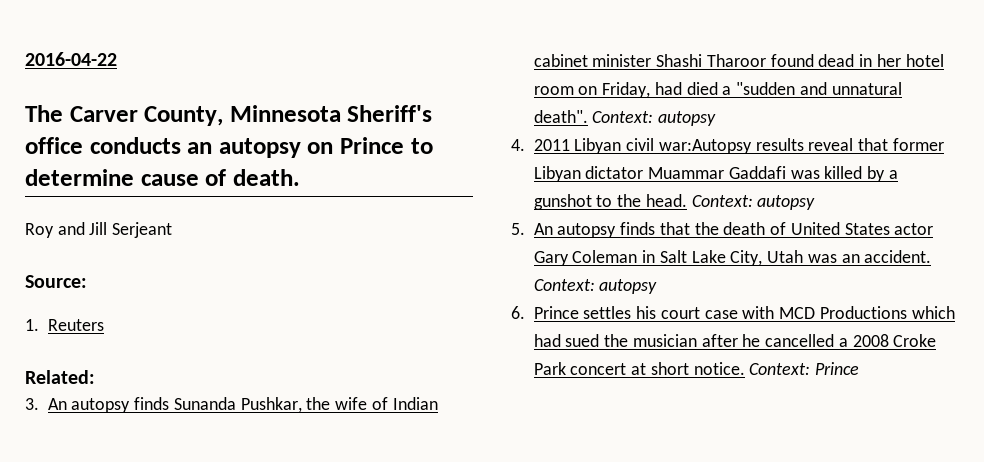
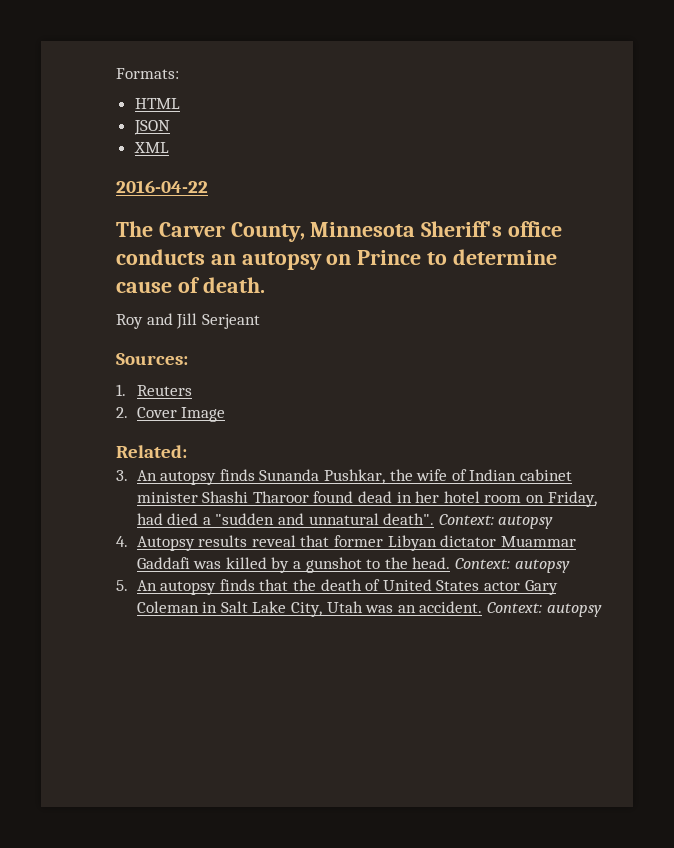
+ Formats:
+ HTML
+ JSON
+ XML
- Source:
+ Sources:
+ 2. Cover Image
- 4. 2011 Libyan civil war:Autopsy results reveal that former Libyan dictator Muammar Gaddafi was killed by a gunshot to the head.
+ 4. Autopsy results reveal that former Libyan dictator Muammar Gaddafi was killed by a gunshot to the head.
- 6. Prince settles his court case with MCD Productions which had sued the musician after he cancelled a 2008 Croke Park concert at short notice. Context: Prince

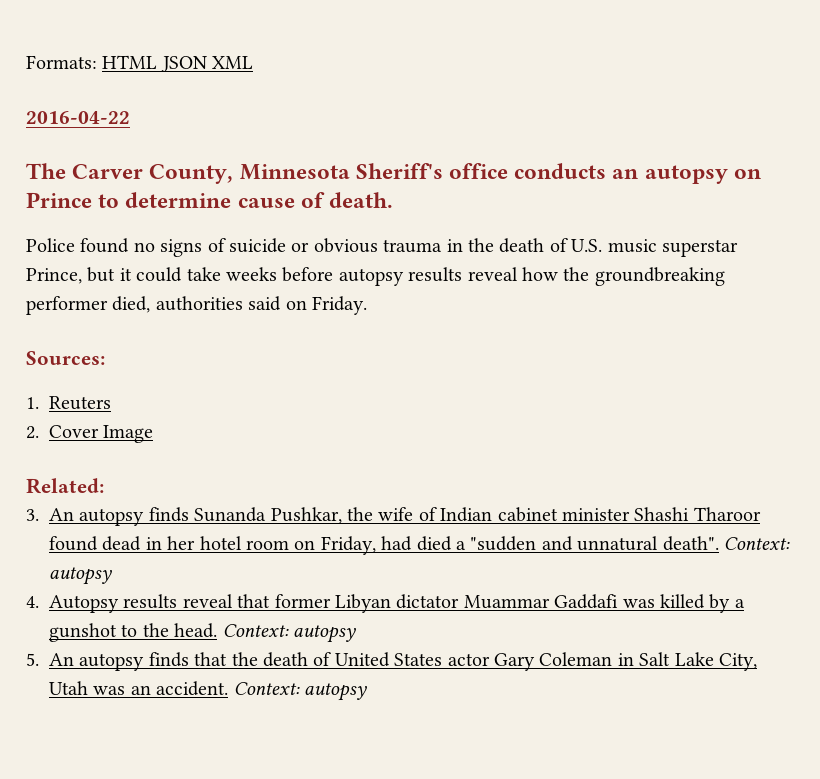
- Formats:
- HTML
- JSON
- XML
+ Formats: HTML JSON XML
- Roy and Jill Serjeant
+ Police found no signs of suicide or obvious trauma in the death of U.S. music superstar Prince, but it could take weeks before autopsy results reveal how the groundbreaking performer died, authorities said on Friday.

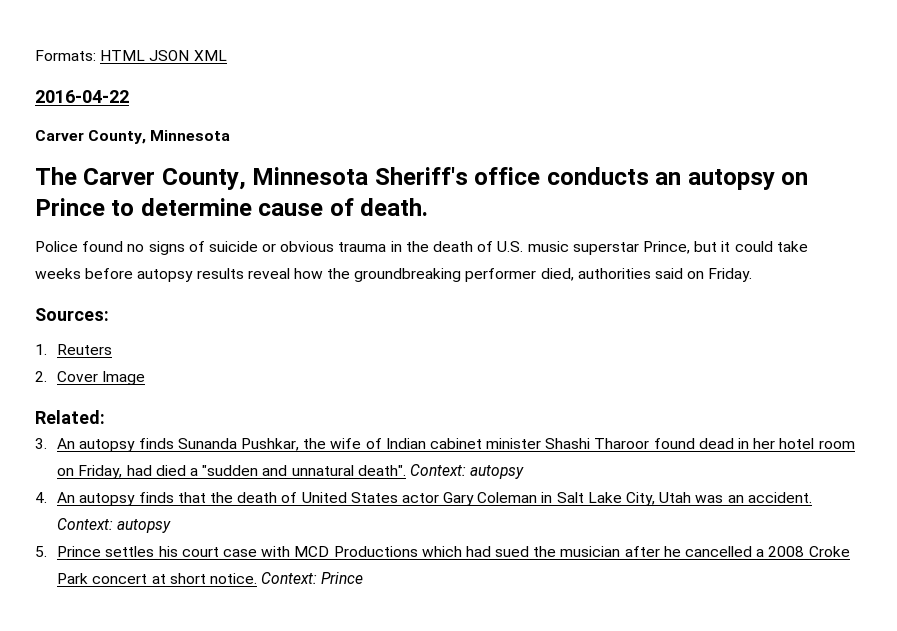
  2016-04-22
+ Carver County, Minnesota
- 4. Autopsy results reveal that former Libyan dictator Muammar Gaddafi was killed by a gunshot to the head. Context: autopsy
- 5. An autopsy finds that the death of United States actor Gary Coleman in Salt Lake City, Utah was an accident.
+ 4. An autopsy finds that the death of United States actor Gary Coleman in Salt Lake City, Utah was an accident.
+ 5. Prince settles his court case with MCD Productions which had sued the musician after he cancelled a 2008 Croke Park concert at short notice. Context: Prince

